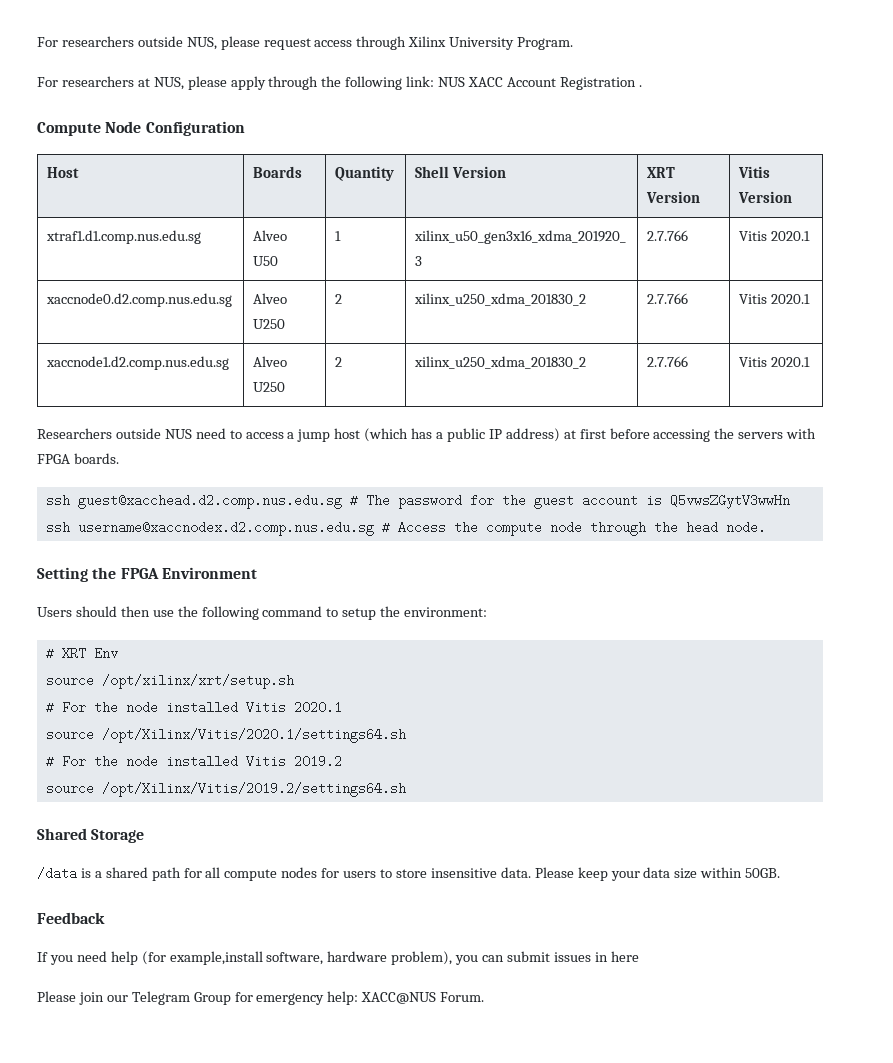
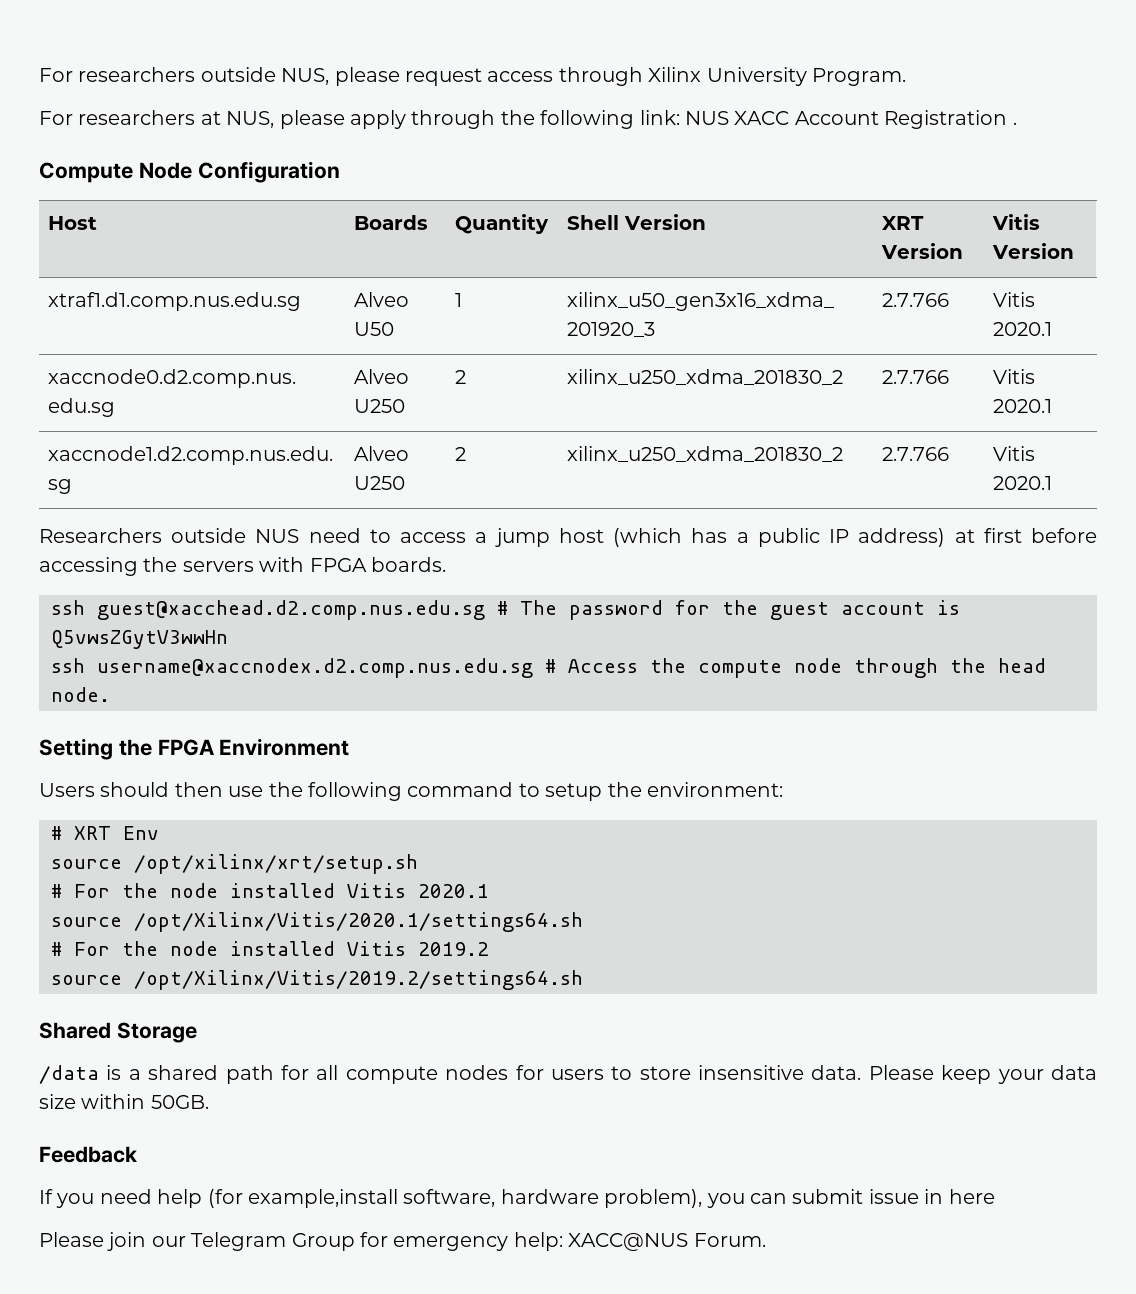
- If you need help (for example,install software, hardware problem), you can submit issues in here
+ If you need help (for example,install software, hardware problem), you can submit issue in here

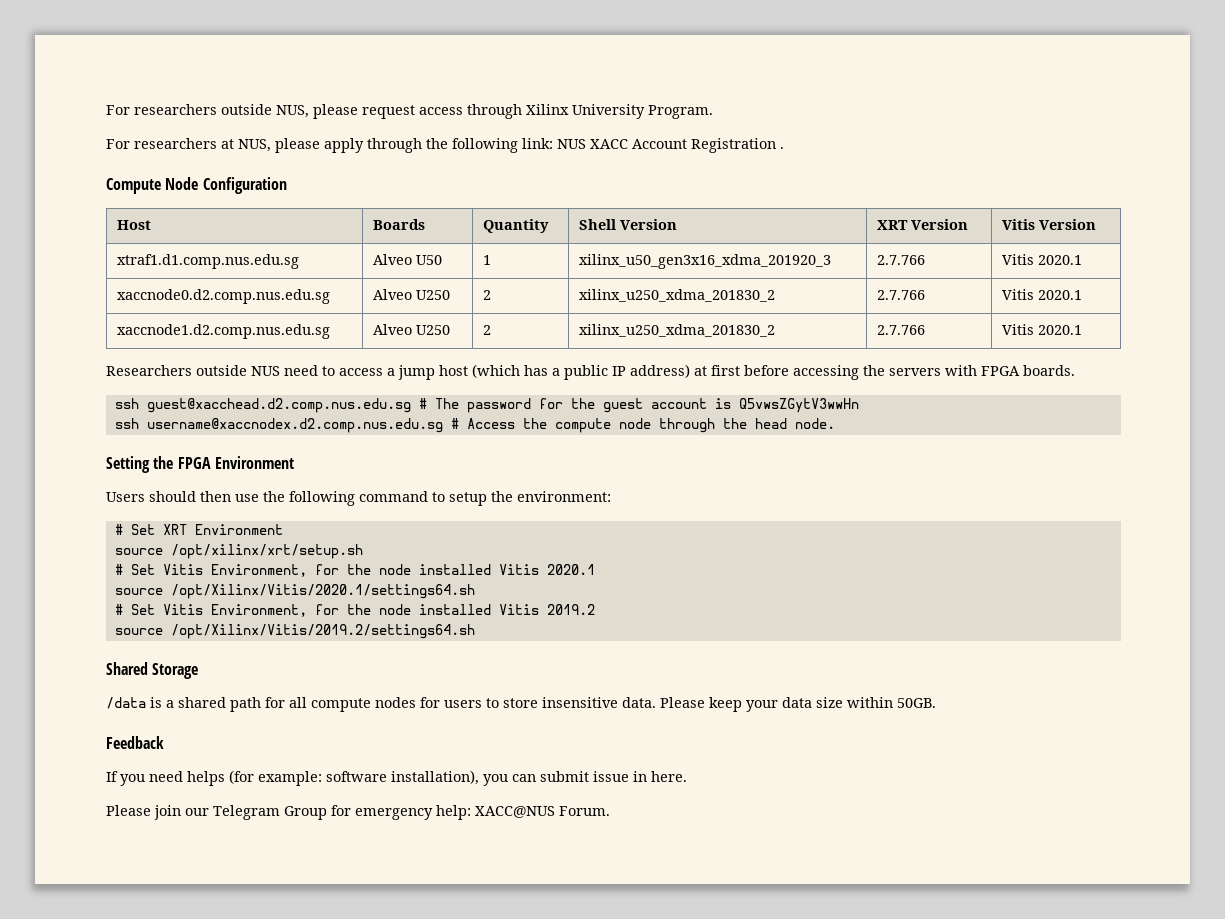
- # XRT Env
+ # Set XRT Environment
- # For the node installed Vitis 2020.1
+ # Set Vitis Environment, for the node installed Vitis 2020.1
- # For the node installed Vitis 2019.2
+ # Set Vitis Environment, for the node installed Vitis 2019.2
- If you need help (for example,install software, hardware problem), you can submit issue in here
+ If you need helps (for example: software installation), you can submit issue in here.

